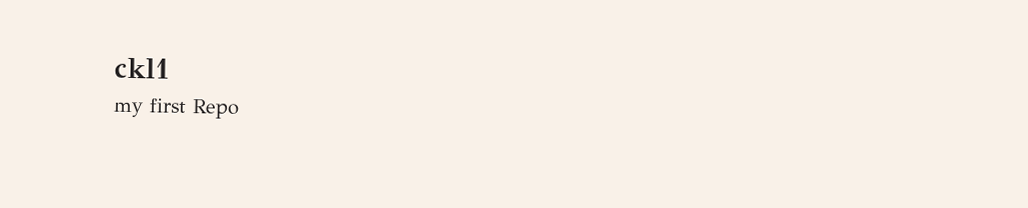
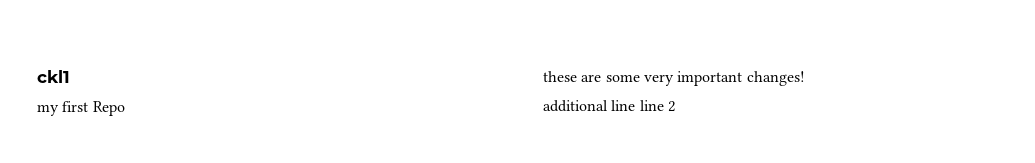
+ these are some very important changes!
+ additional line line 2

